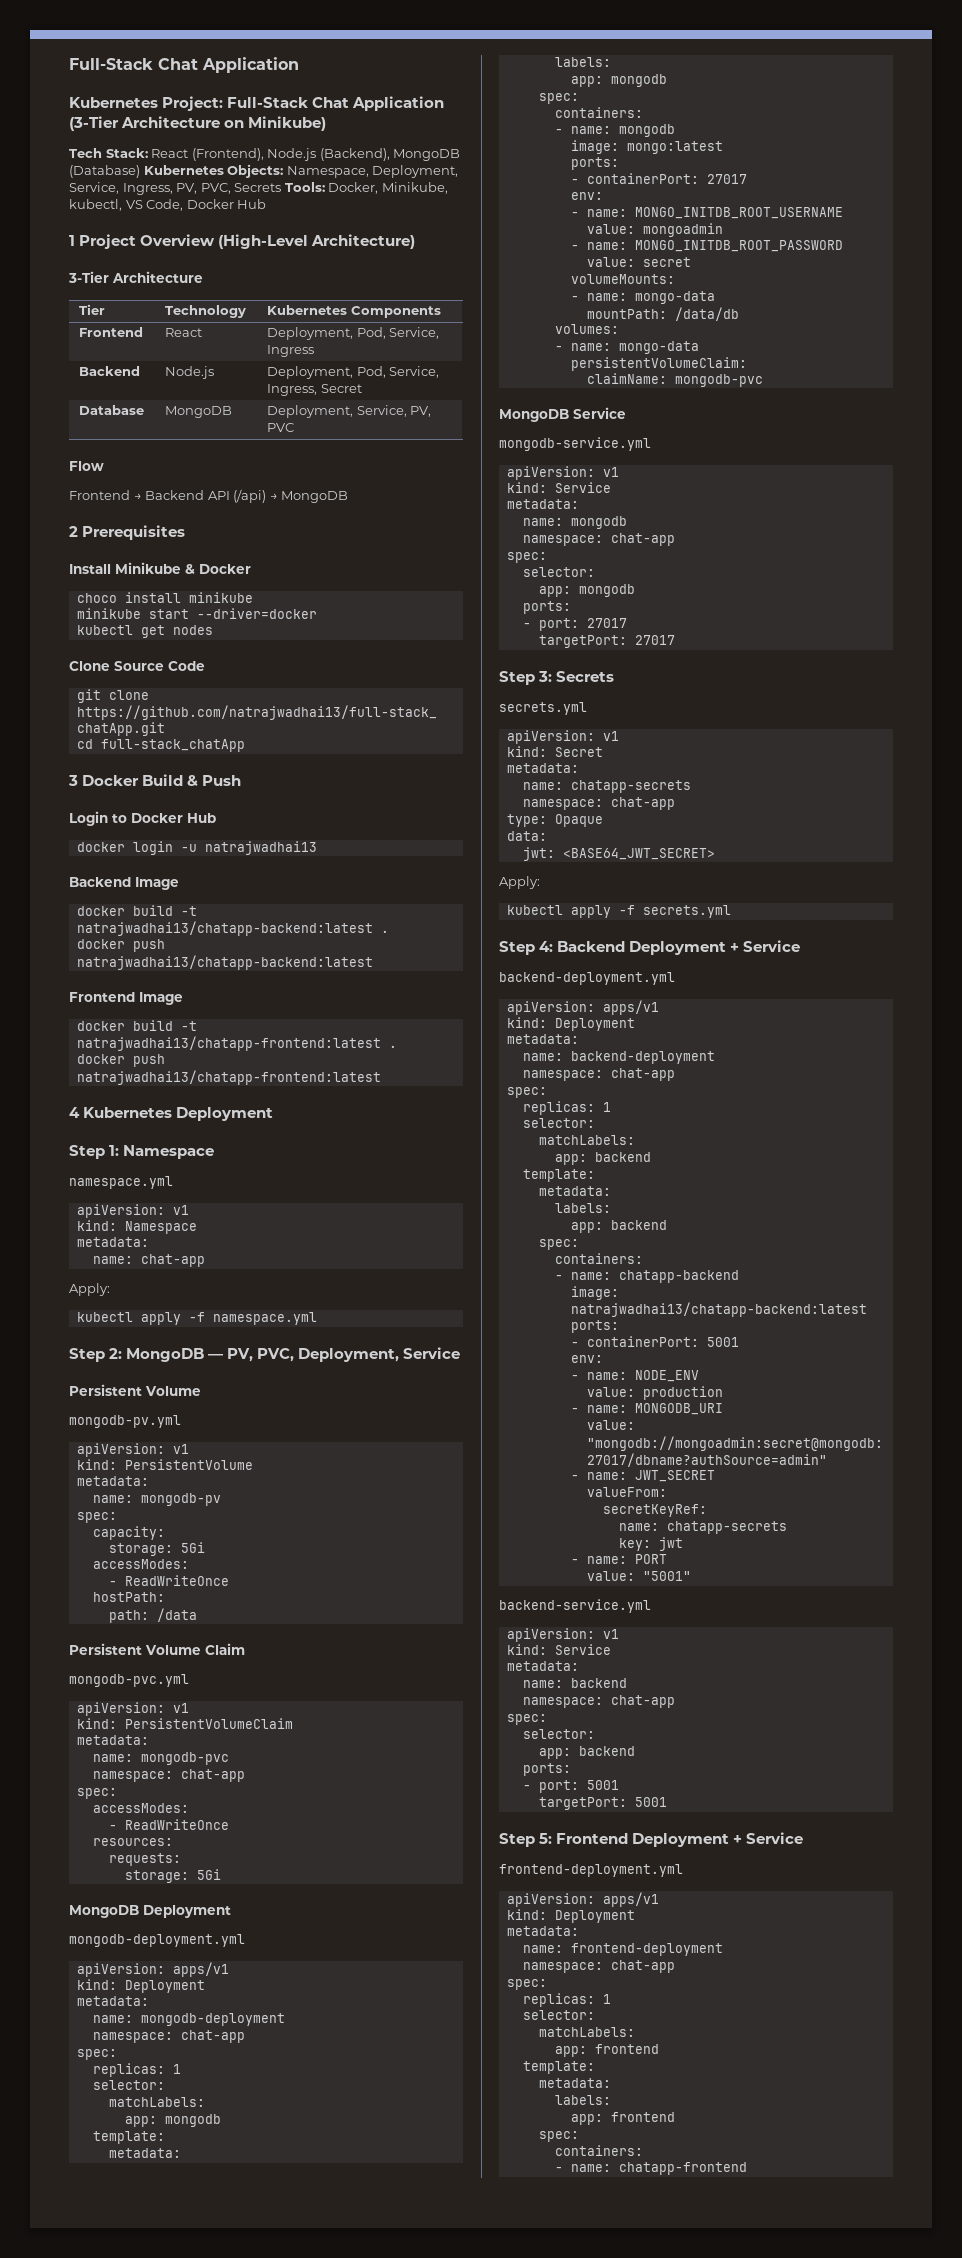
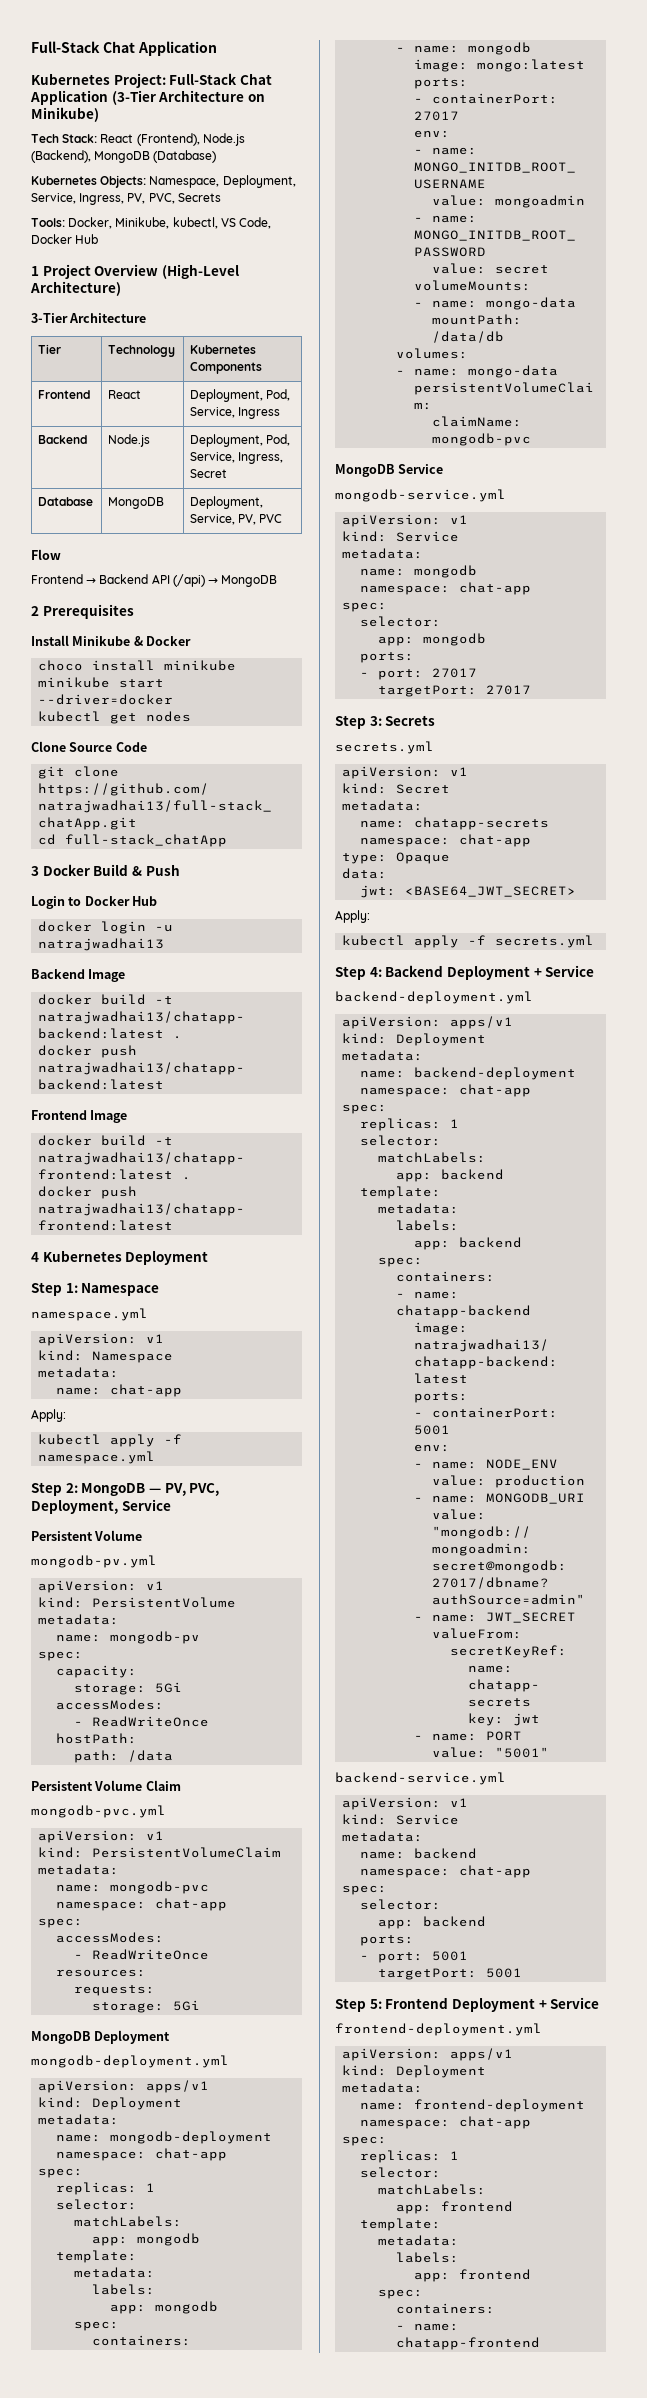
- Tech Stack: React (Frontend), Node.js (Backend), MongoDB (Database) Kubernetes Objects: Namespace, Deployment, Service, Ingress, PV, PVC, Secrets Tools: Docker, Minikube, kubectl, VS Code, Docker Hub
+ Tech Stack: React (Frontend), Node.js (Backend), MongoDB (Database)
+ Kubernetes Objects: Namespace, Deployment, Service, Ingress, PV, PVC, Secrets
+ Tools: Docker, Minikube, kubectl, VS Code, Docker Hub

